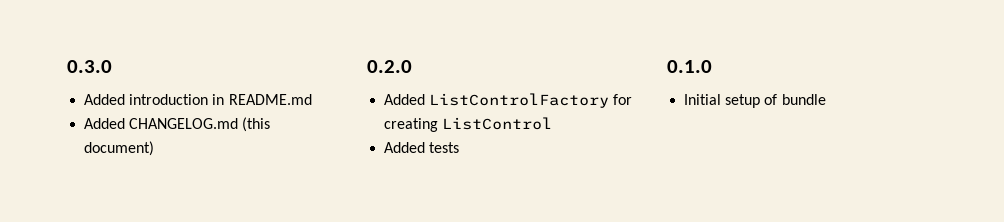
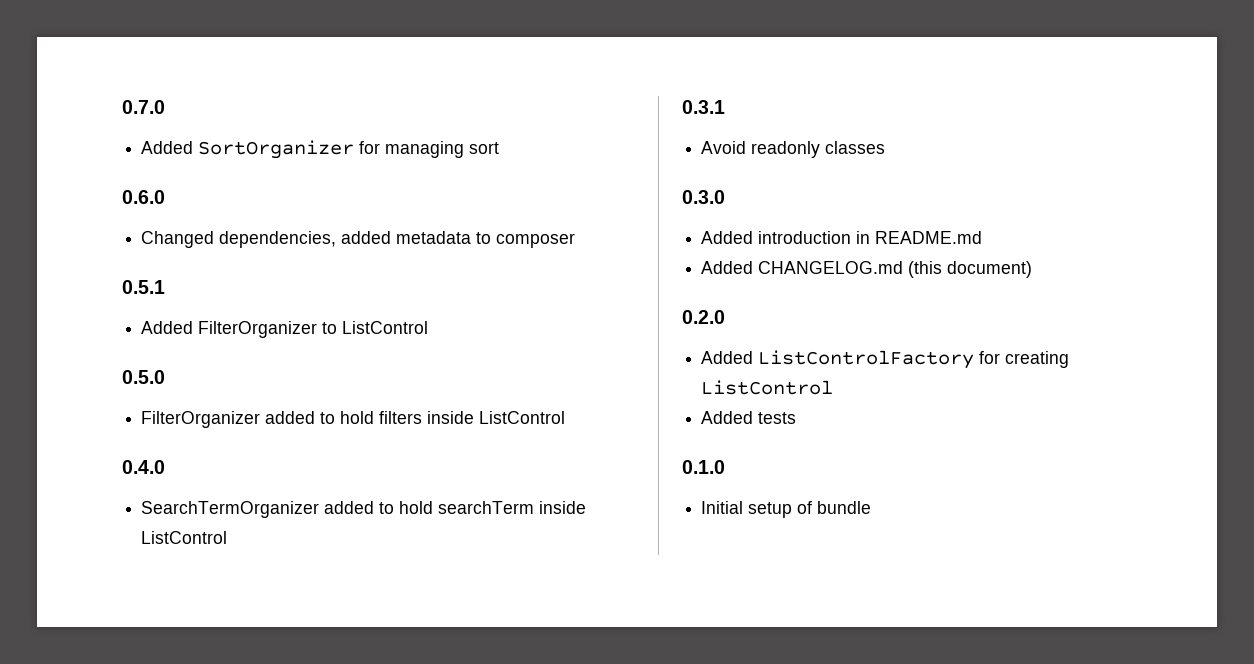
+ 0.7.0
+ Added SortOrganizer for managing sort
+ 0.6.0
+ Changed dependencies, added metadata to composer
+ 0.5.1
+ Added FilterOrganizer to ListControl
+ 0.5.0
+ FilterOrganizer added to hold filters inside ListControl
+ 0.4.0
+ SearchTermOrganizer added to hold searchTerm inside ListControl
+ 0.3.1
+ Avoid readonly classes

